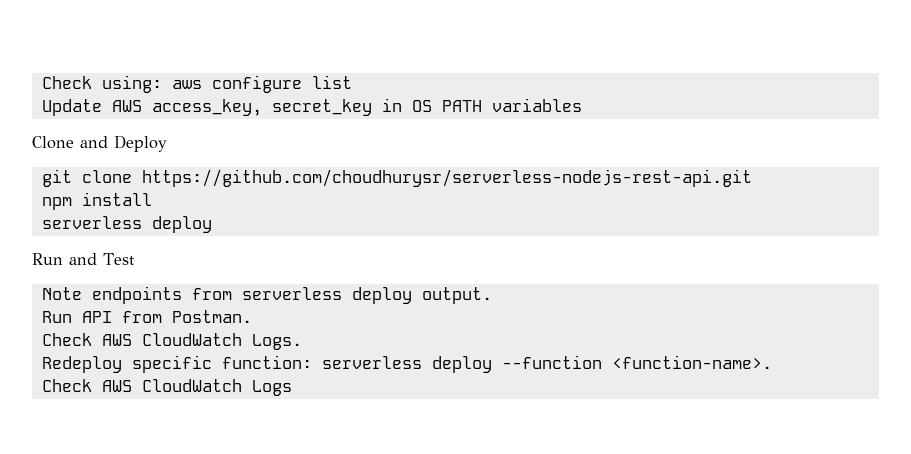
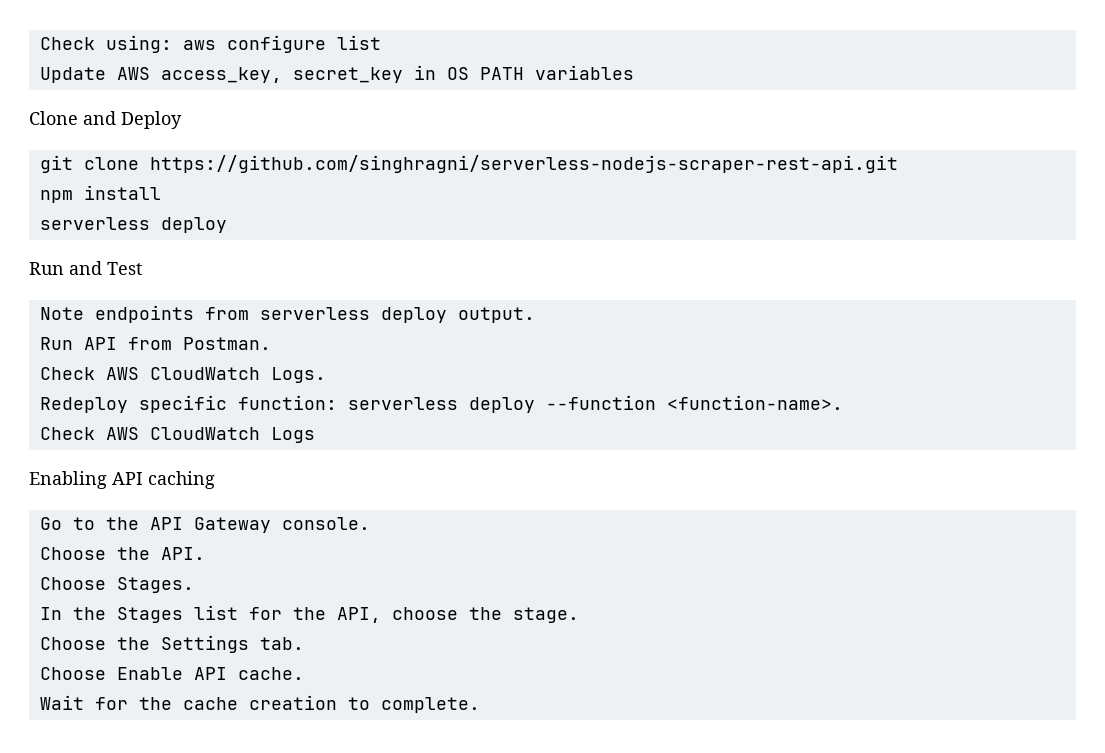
- git clone https://github.com/choudhurysr/serverless-nodejs-rest-api.git
+ git clone https://github.com/singhragni/serverless-nodejs-scraper-rest-api.git
+ Enabling API caching
+ Go to the API Gateway console.
+ Choose the API.
+ Choose Stages.
+ In the Stages list for the API, choose the stage.
+ Choose the Settings tab.
+ Choose Enable API cache.
+ Wait for the cache creation to complete.

